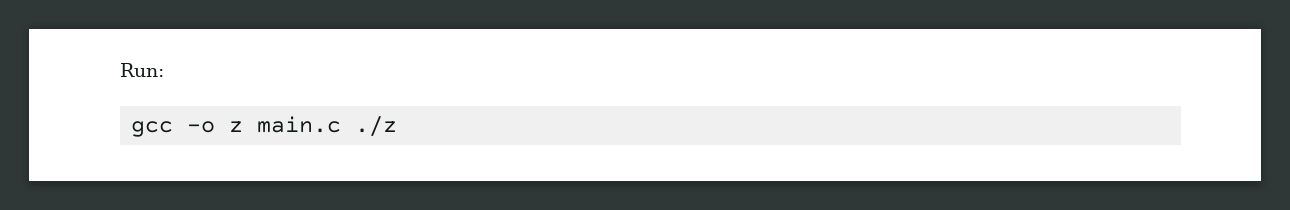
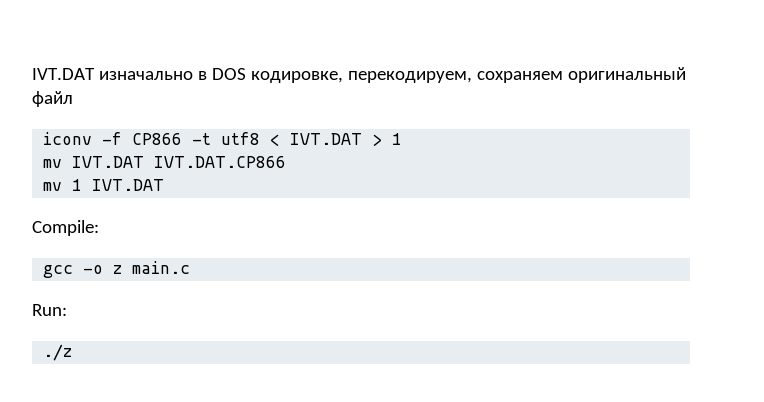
- Run:
+ IVT.DAT изначально в DOS кодировке, перекодируем, сохраняем оригинальный файл
+ iconv -f CP866 -t utf8 < IVT.DAT > 1
+ mv IVT.DAT IVT.DAT.CP866
+ mv 1 IVT.DAT
+ Compile:
- gcc -o z main.c ./z
+ gcc -o z main.c
+ Run:
+ ./z

